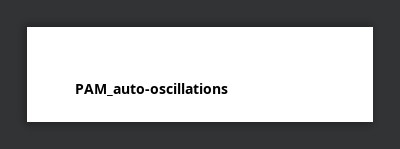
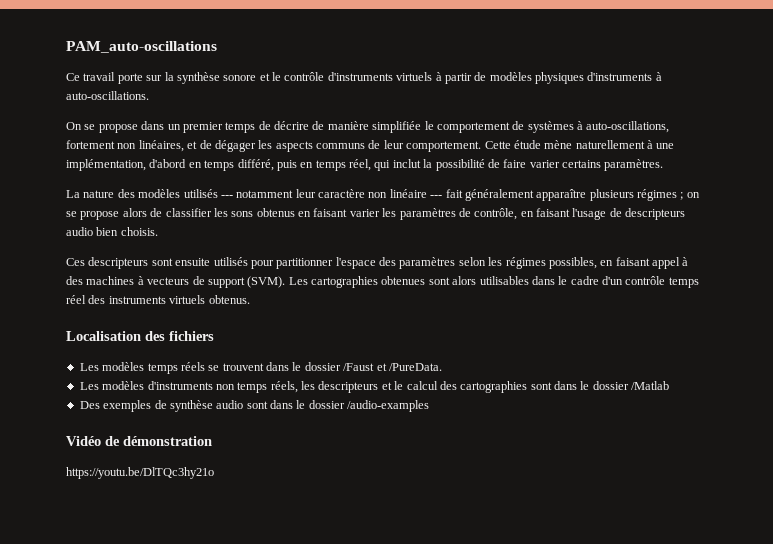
+ Ce travail porte sur la synthèse sonore et le contrôle d'instruments virtuels à partir de modèles physiques d'instruments à auto-oscillations.
+ On se propose dans un premier temps de décrire de manière simplifiée le comportement de systèmes à auto-oscillations, fortement non linéaires, et de dégager les aspects communs de leur comportement. Cette étude mène naturellement à une implémentation, d'abord en temps différé, puis en temps réel, qui inclut la possibilité de faire varier certains paramètres.
+ La nature des modèles utilisés --- notamment leur caractère non linéaire --- fait généralement apparaître plusieurs régimes ; on se propose alors de classifier les sons obtenus en faisant varier les paramètres de contrôle, en faisant l'usage de descripteurs audio bien choisis.
+ Ces descripteurs sont ensuite utilisés pour partitionner l'espace des paramètres selon les régimes possibles, en faisant appel à des machines à vecteurs de support (SVM). Les cartographies obtenues sont alors utilisables dans le cadre d'un contrôle temps réel des instruments virtuels obtenus.
+ Localisation des fichiers
+ Les modèles temps réels se trouvent dans le dossier /Faust et /PureData.
+ Les modèles d'instruments non temps réels, les descripteurs et le calcul des cartographies sont dans le dossier /Matlab
+ Des exemples de synthèse audio sont dans le dossier /audio-examples
+ Vidéo de démonstration
+ https://youtu.be/DlTQc3hy21o

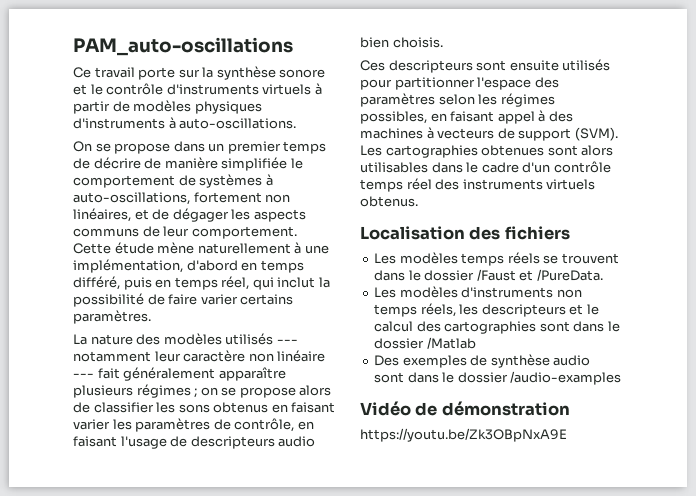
- https://youtu.be/DlTQc3hy21o
+ https://youtu.be/Zk3OBpNxA9E

